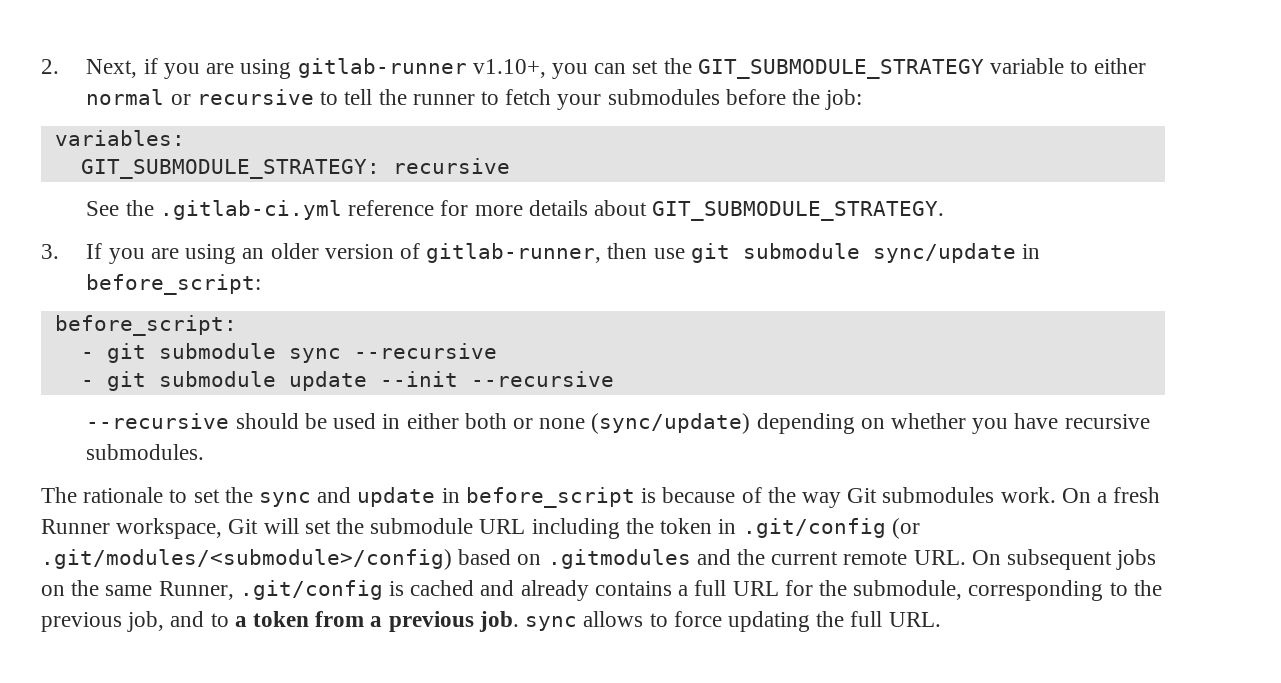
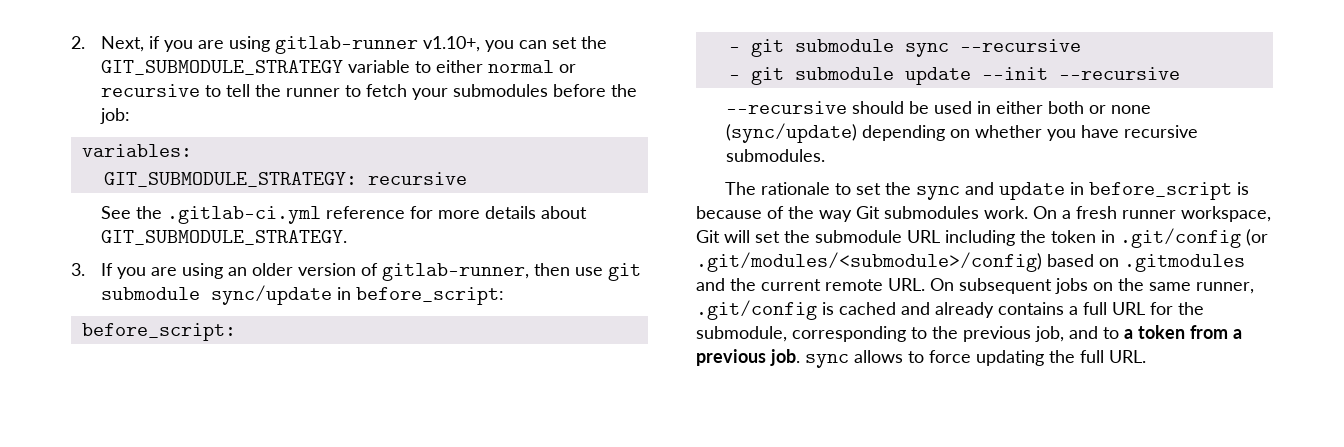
- On a fresh Runner workspace, Git will set the submodule URL including the token in .git/config (or .git/modules/<submodule>/config) based on .gitmodules and the current remote URL. On subsequent jobs on the same Runner, .git/config is cached and already contains a full URL for the submodule, corresponding to the previous job, and to a token from a previous job. sync allows to force updating the full URL.
+ On a fresh runner workspace, Git will set the submodule URL including the token in .git/config (or .git/modules/<submodule>/config) based on .gitmodules and the current remote URL. On subsequent jobs on the same runner, .git/config is cached and already contains a full URL for the submodule, corresponding to the previous job, and to a token from a previous job. sync allows to force updating the full URL.

